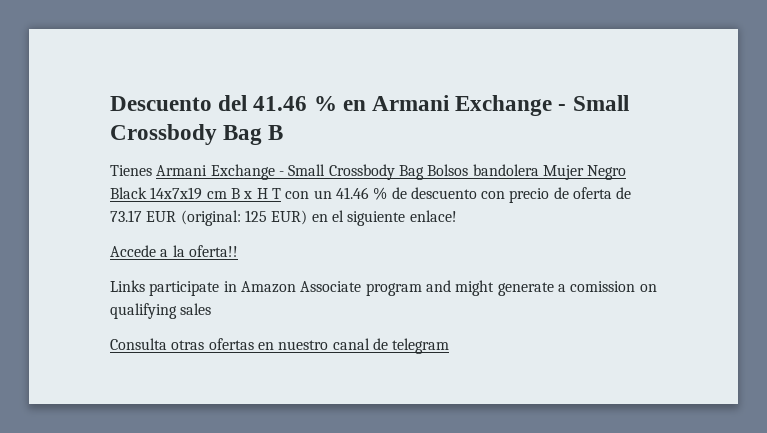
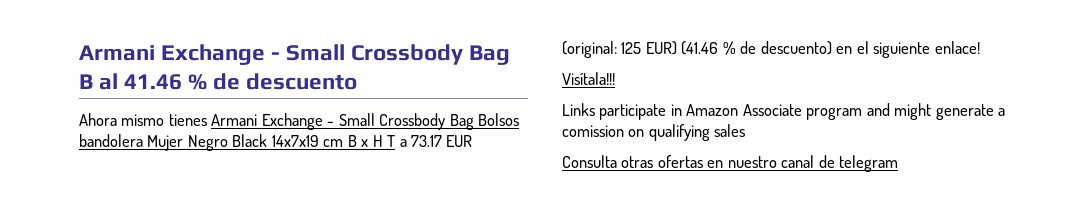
- Descuento del 41.46 % en Armani Exchange - Small Crossbody Bag B
- Tienes Armani Exchange - Small Crossbody Bag Bolsos bandolera Mujer Negro Black 14x7x19 cm B x H T con un 41.46 % de descuento con precio de oferta de 73.17 EUR (original: 125 EUR) en el siguiente enlace!
+ Armani Exchange - Small Crossbody Bag B al 41.46 % de descuento
+ Ahora mismo tienes Armani Exchange - Small Crossbody Bag Bolsos bandolera Mujer Negro Black 14x7x19 cm B x H T a 73.17 EUR (original: 125 EUR) (41.46 % de descuento) en el siguiente enlace!
- Accede a la oferta!!
+ Visítala!!!

